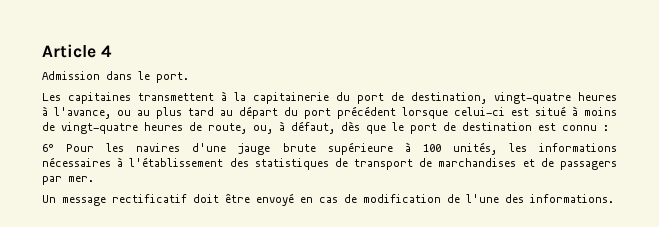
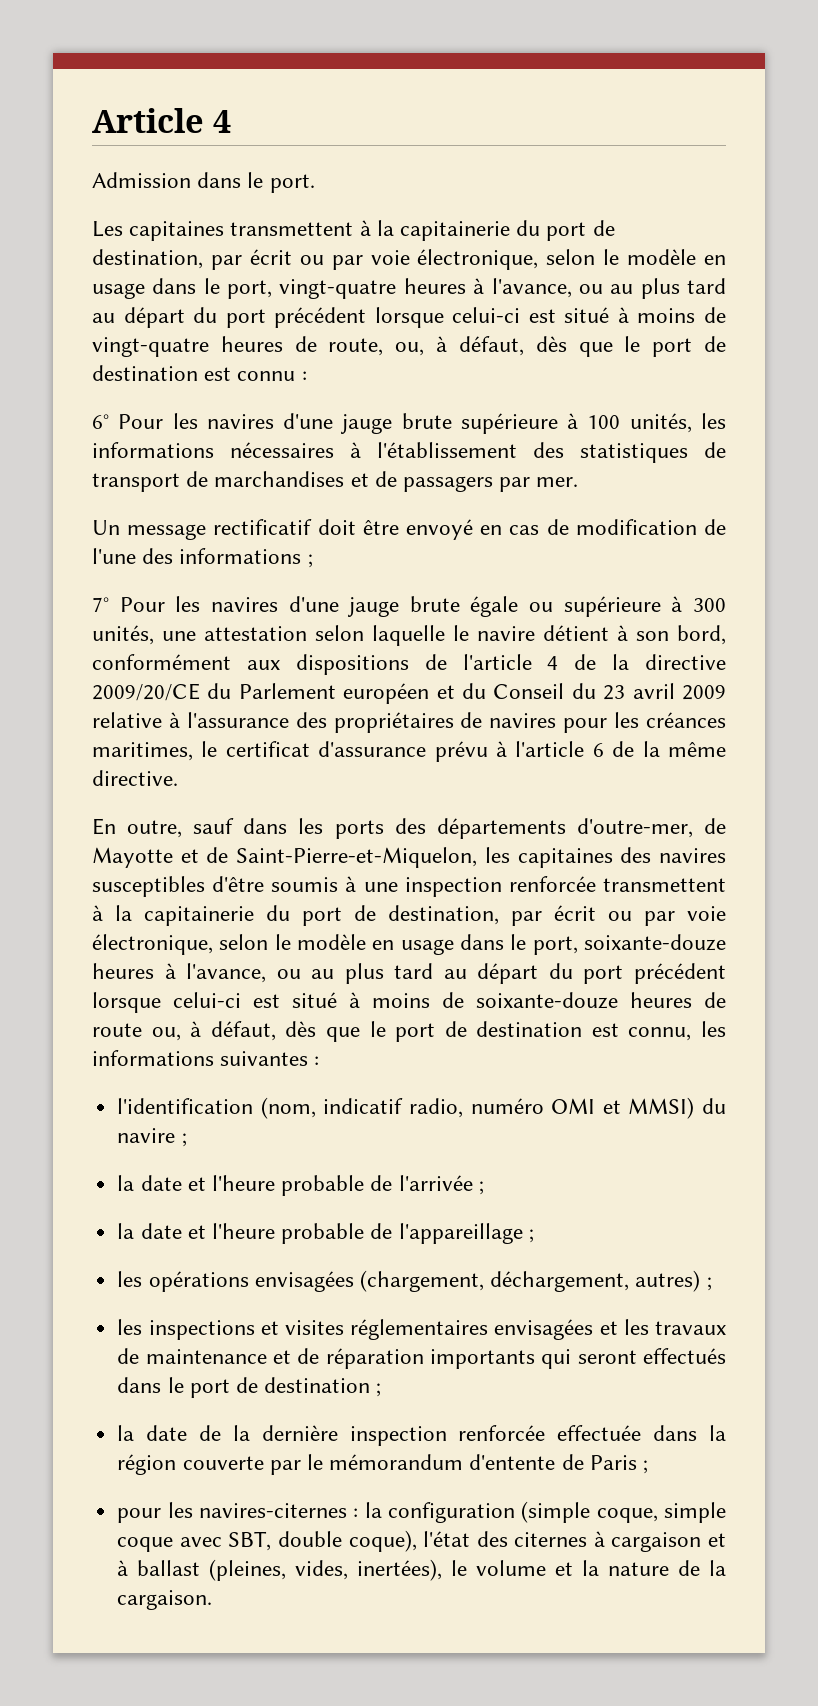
- Les capitaines transmettent à la capitainerie du port de destination, vingt-quatre heures à l'avance, ou au plus tard au départ du port précédent lorsque celui-ci est situé à moins de vingt-quatre heures de route, ou, à défaut, dès que le port de destination est connu :
+ Les capitaines transmettent à la capitainerie du port de destination, par écrit ou par voie électronique, selon le modèle en usage dans le port, vingt-quatre heures à l'avance, ou au plus tard au départ du port précédent lorsque celui-ci est situé à moins de vingt-quatre heures de route, ou, à défaut, dès que le port de destination est connu :
- Un message rectificatif doit être envoyé en cas de modification de l'une des informations.
+ Un message rectificatif doit être envoyé en cas de modification de l'une des informations ;
+ 7° Pour les navires d'une jauge brute égale ou supérieure à 300 unités, une attestation selon laquelle le navire détient à son bord, conformément aux dispositions de l'article 4 de la directive 2009/20/CE du Parlement européen et du Conseil du 23 avril 2009 relative à l'assurance des propriétaires de navires pour les créances maritimes, le certificat d'assurance prévu à l'article 6 de la même directive.
+ En outre, sauf dans les ports des départements d'outre-mer, de Mayotte et de Saint-Pierre-et-Miquelon, les capitaines des navires susceptibles d'être soumis à une inspection renforcée transmettent à la capitainerie du port de destination, par écrit ou par voie électronique, selon le modèle en usage dans le port, soixante-douze heures à l'avance, ou au plus tard au départ du port précédent lorsque celui-ci est situé à moins de soixante-douze heures de route ou, à défaut, dès que le port de destination est connu, les informations suivantes :
+ l'identification (nom, indicatif radio, numéro OMI et MMSI) du navire ;
+ la date et l'heure probable de l'arrivée ;
+ la date et l'heure probable de l'appareillage ;
+ les opérations envisagées (chargement, déchargement, autres) ;
+ les inspections et visites réglementaires envisagées et les travaux de maintenance et de réparation importants qui seront effectués dans le port de destination ;
+ la date de la dernière inspection renforcée effectuée dans la région couverte par le mémorandum d'entente de Paris ;
+ pour les navires-citernes : la configuration (simple coque, simple coque avec SBT, double coque), l'état des citernes à cargaison et à ballast (pleines, vides, inertées), le volume et la nature de la cargaison.

